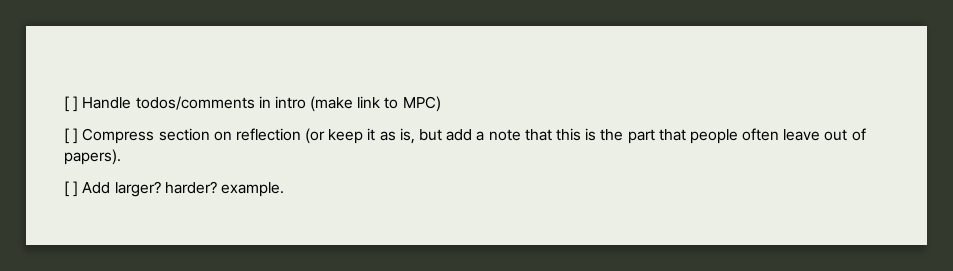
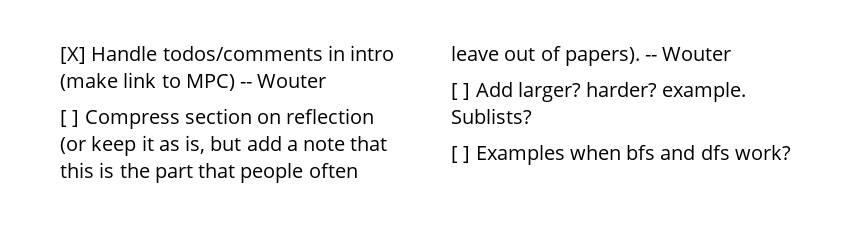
- [ ] Handle todos/comments in intro (make link to MPC)
+ [X] Handle todos/comments in intro (make link to MPC) -- Wouter
- [ ] Compress section on reflection (or keep it as is, but add a note that this is the part that people often leave out of papers).
+ [ ] Compress section on reflection (or keep it as is, but add a note that this is the part that people often leave out of papers). -- Wouter
+ Sublists?
+ [ ] Examples when bfs and dfs work?

